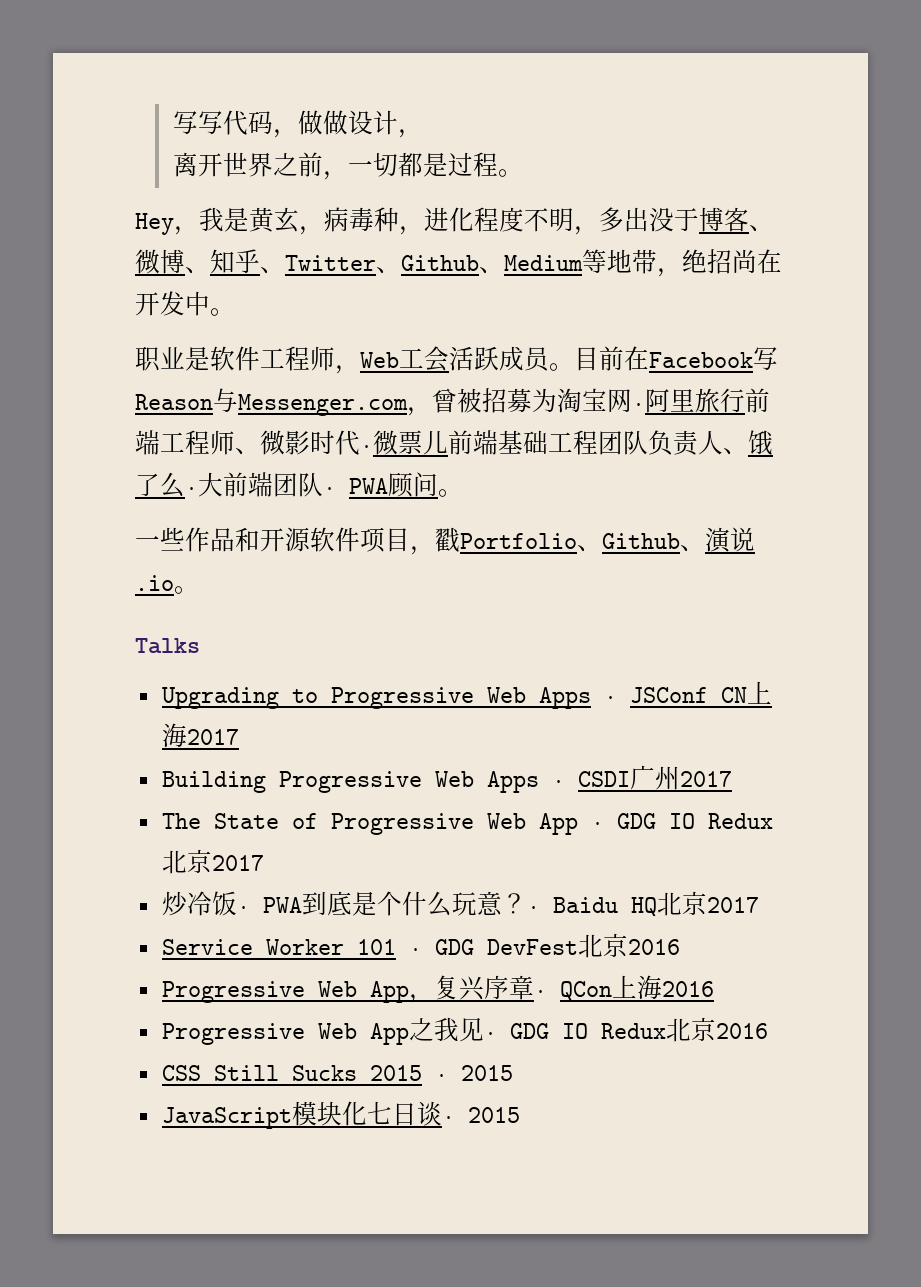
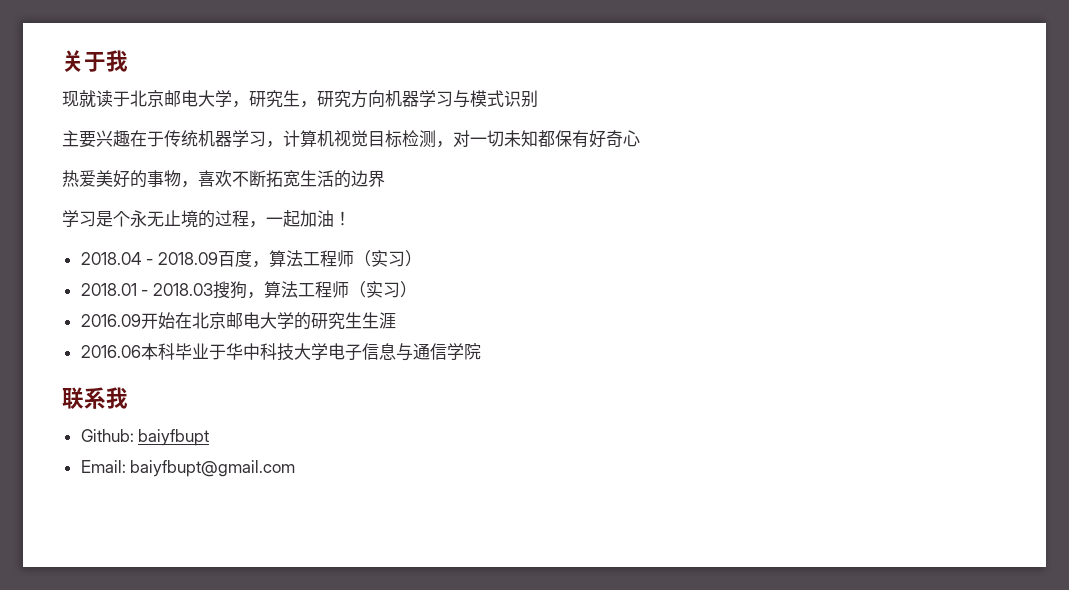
- 写写代码，做做设计，
- 离开世界之前，一切都是过程。
- Hey，我是黄玄，病毒种，进化程度不明，多出没于博客、微博、知乎、Twitter、Github、Medium等地带，绝招尚在开发中。
- 职业是软件工程师，Web工会活跃成员。目前在Facebook写Reason与Messenger.com，曾被招募为淘宝网·阿里旅行前端工程师、微影时代·微票儿前端基础工程团队负责人、饿了么·大前端团队· PWA顾问。
- 一些作品和开源软件项目，戳Portfolio、Github、演说.io。
- Talks
- Upgrading to Progressive Web Apps · JSConf CN上海2017
- Building Progressive Web Apps · CSDI广州2017
- The State of Progressive Web App · GDG IO Redux北京2017
- 炒冷饭· PWA到底是个什么玩意？· Baidu HQ北京2017
- Service Worker 101 · GDG DevFest北京2016
- Progressive Web App，复兴序章· QCon上海2016
- Progressive Web App之我见· GDG IO Redux北京2016
- CSS Still Sucks 2015 · 2015
- JavaScript模块化七日谈· 2015
+ 关于我
+ 现就读于北京邮电大学，研究生，研究方向机器学习与模式识别
+ 主要兴趣在于传统机器学习，计算机视觉目标检测，对一切未知都保有好奇心
+ 热爱美好的事物，喜欢不断拓宽生活的边界
+ 学习是个永无止境的过程，一起加油！
+ 2018.04 - 2018.09百度，算法工程师（实习）
+ 2018.01 - 2018.03搜狗，算法工程师（实习）
+ 2016.09开始在北京邮电大学的研究生生涯
+ 2016.06本科毕业于华中科技大学电子信息与通信学院
+ 联系我
+ Github: baiyfbupt
+ Email: baiyfbupt@gmail.com

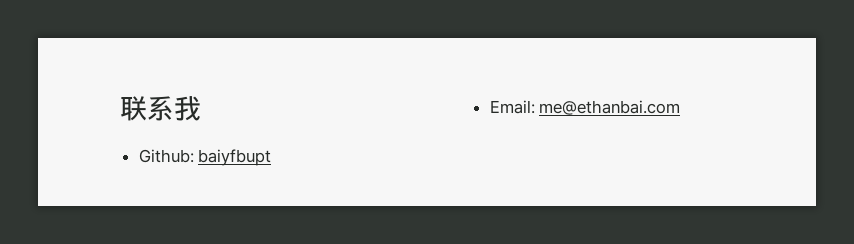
- 关于我
- 现就读于北京邮电大学，研究生，研究方向机器学习与模式识别
- 主要兴趣在于传统机器学习，计算机视觉目标检测，对一切未知都保有好奇心
- 热爱美好的事物，喜欢不断拓宽生活的边界
- 学习是个永无止境的过程，一起加油！
- 2018.04 - 2018.09百度，算法工程师（实习）
- 2018.01 - 2018.03搜狗，算法工程师（实习）
- 2016.09开始在北京邮电大学的研究生生涯
- 2016.06本科毕业于华中科技大学电子信息与通信学院
- Email: baiyfbupt@gmail.com
+ Email: me@ethanbai.com

